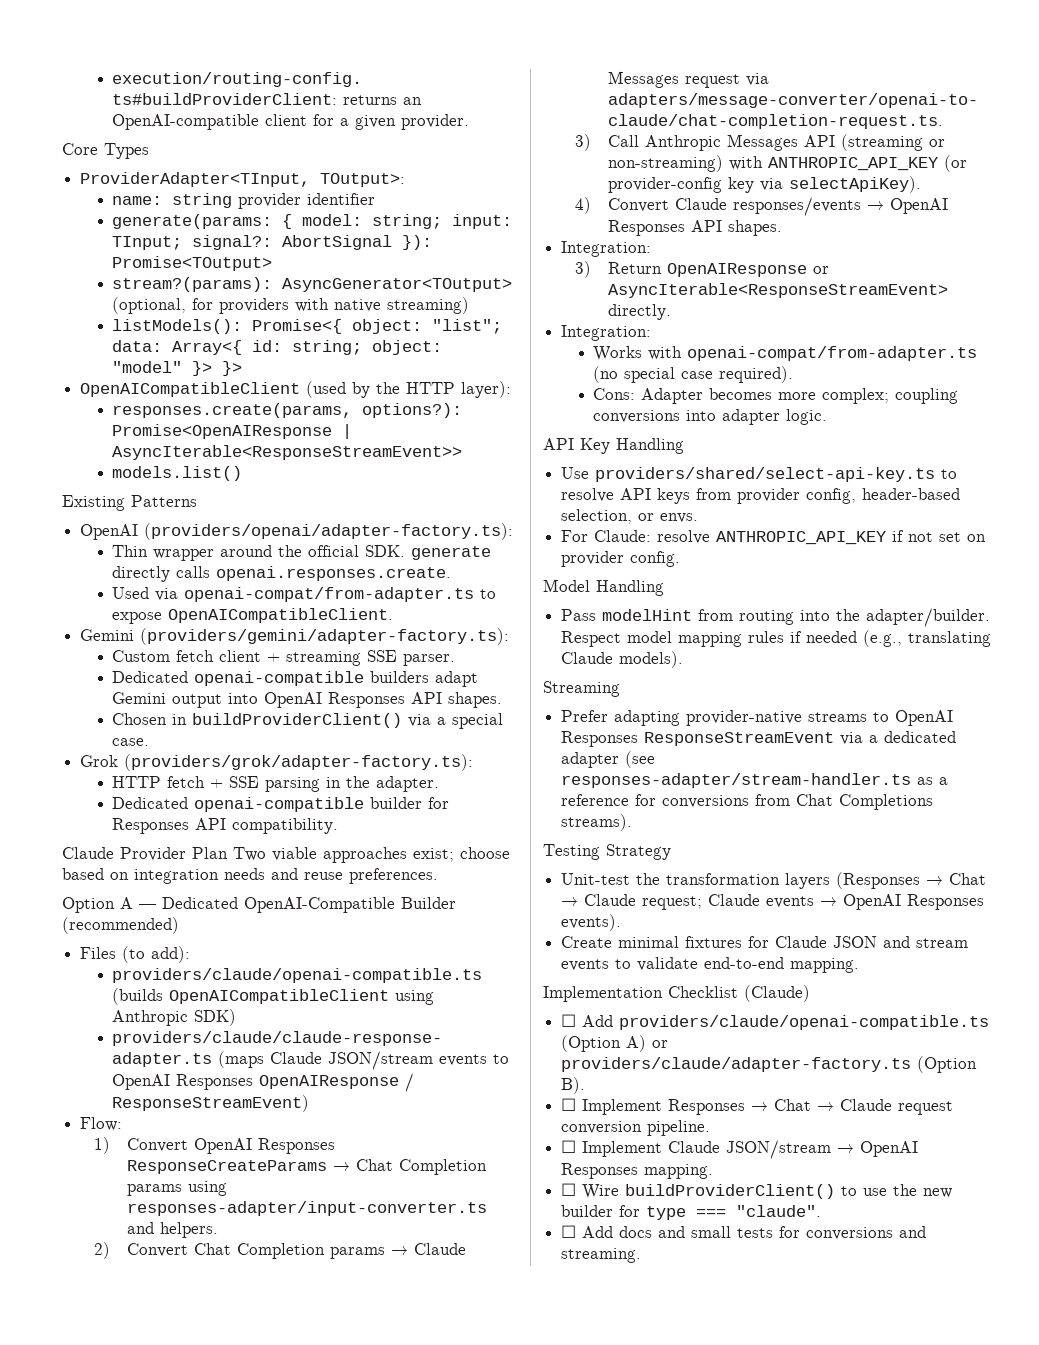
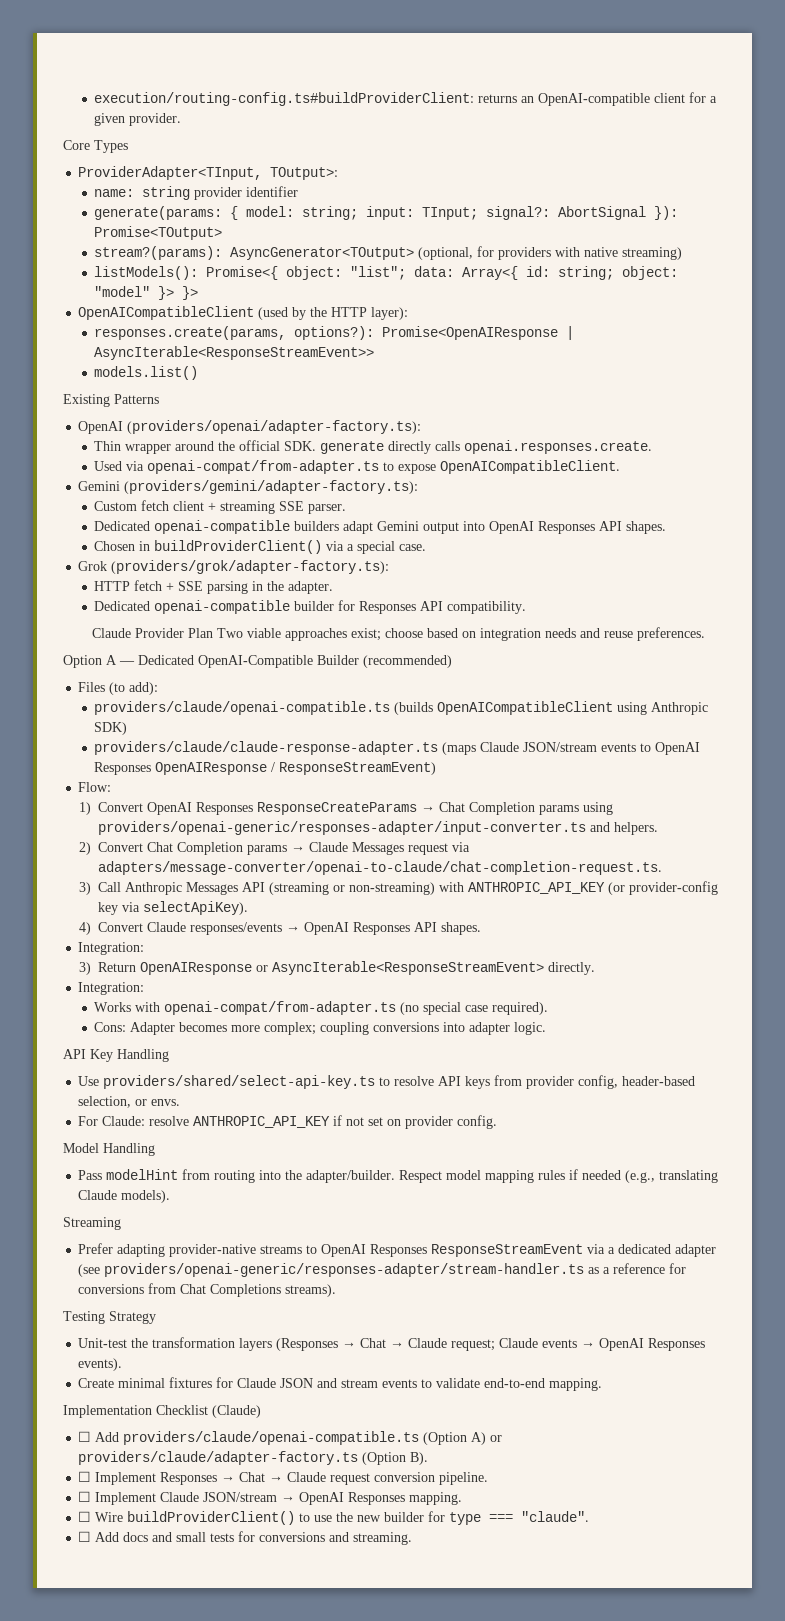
- 1) Convert OpenAI Responses ResponseCreateParams → Chat Completion params using responses-adapter/input-converter.ts and helpers.
+ 1) Convert OpenAI Responses ResponseCreateParams → Chat Completion params using providers/openai-generic/responses-adapter/input-converter.ts and helpers.
- Prefer adapting provider-native streams to OpenAI Responses ResponseStreamEvent via a dedicated adapter (see responses-adapter/stream-handler.ts as a reference for conversions from Chat Completions streams).
+ Prefer adapting provider-native streams to OpenAI Responses ResponseStreamEvent via a dedicated adapter (see providers/openai-generic/responses-adapter/stream-handler.ts as a reference for conversions from Chat Completions streams).

